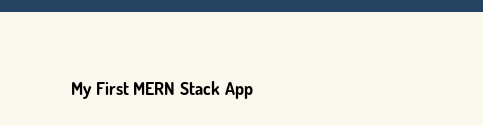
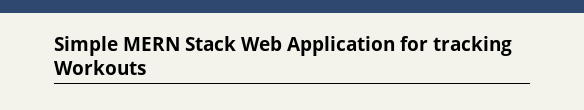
- My First MERN Stack App
+ Simple MERN Stack Web Application for tracking Workouts

